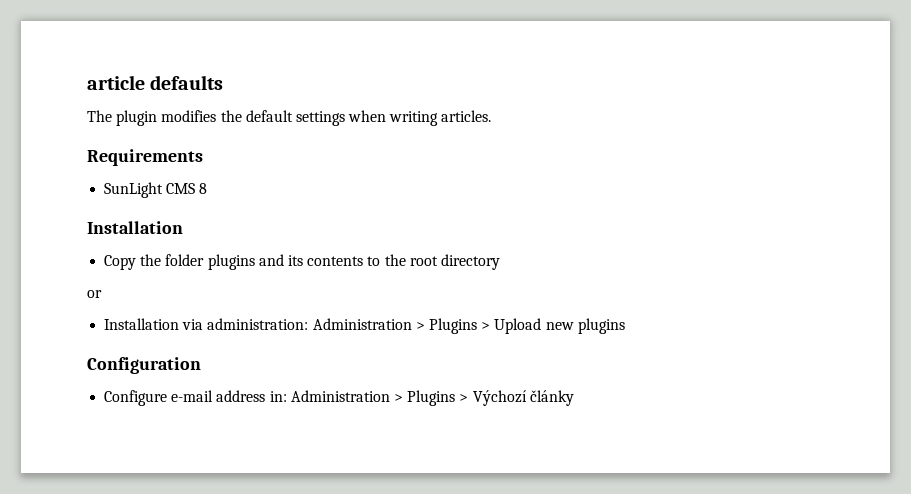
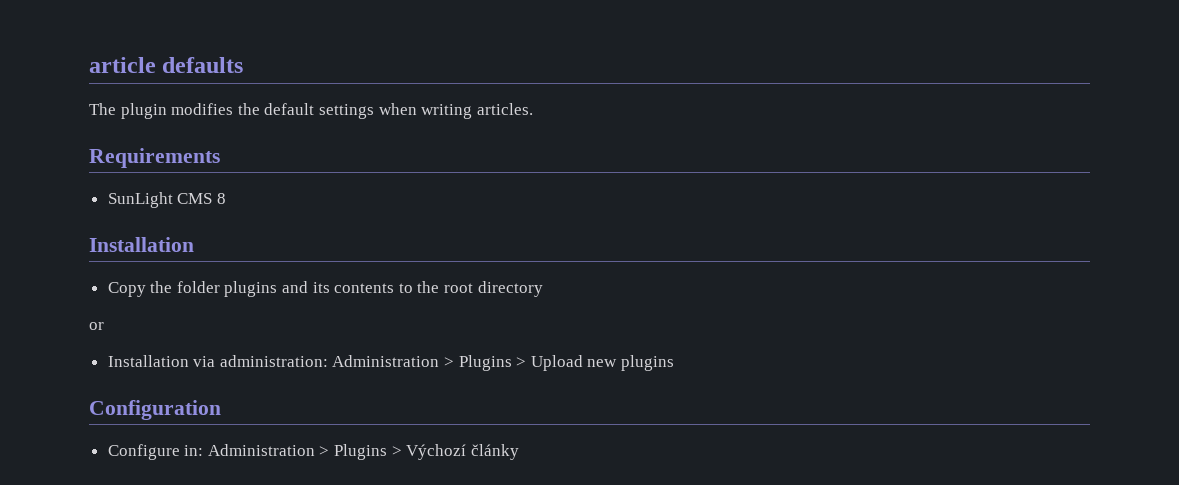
- Configure e-mail address in: Administration > Plugins > Výchozí články
+ Configure in: Administration > Plugins > Výchozí články

